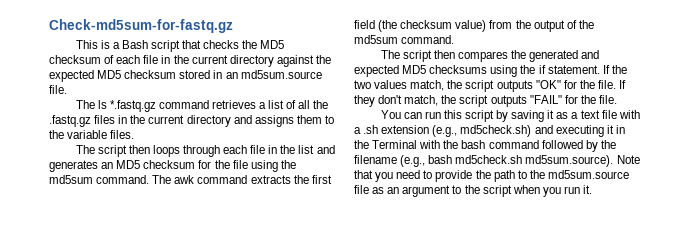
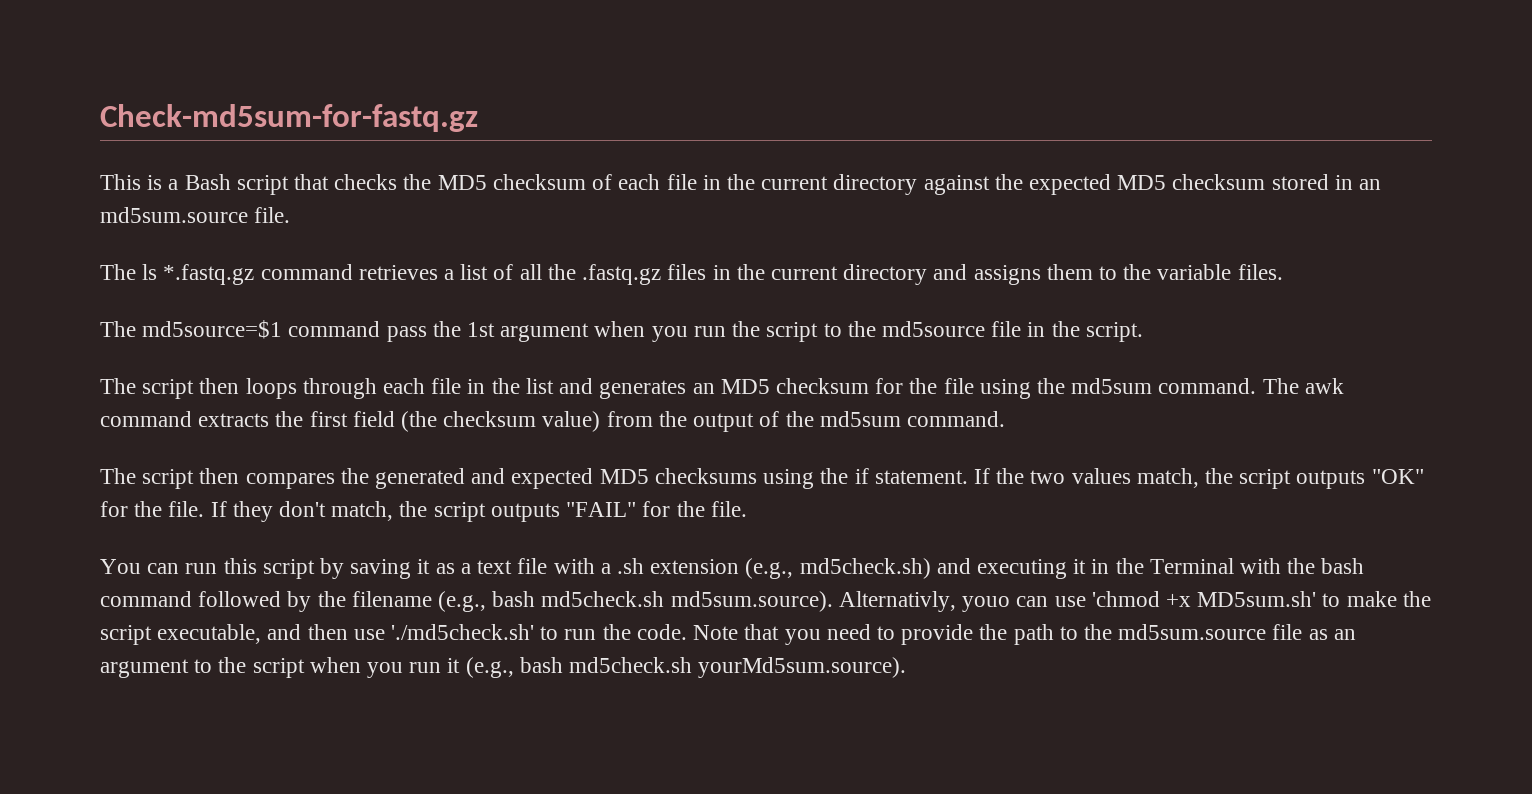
+ The md5source=$1 command pass the 1st argument when you run the script to the md5source file in the script.
- You can run this script by saving it as a text file with a .sh extension (e.g., md5check.sh) and executing it in the Terminal with the bash command followed by the filename (e.g., bash md5check.sh md5sum.source). Note that you need to provide the path to the md5sum.source file as an argument to the script when you run it.
+ You can run this script by saving it as a text file with a .sh extension (e.g., md5check.sh) and executing it in the Terminal with the bash command followed by the filename (e.g., bash md5check.sh md5sum.source). Alternativly, youo can use 'chmod +x MD5sum.sh' to make the script executable, and then use './md5check.sh' to run the code. Note that you need to provide the path to the md5sum.source file as an argument to the script when you run it (e.g., bash md5check.sh yourMd5sum.source).

